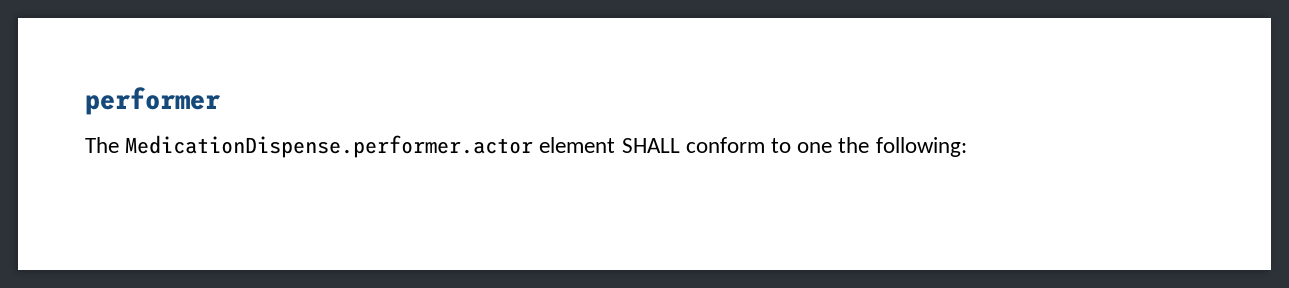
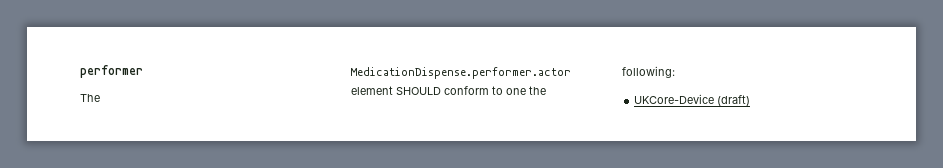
- The MedicationDispense.performer.actor element SHALL conform to one the following:
+ The MedicationDispense.performer.actor element SHOULD conform to one the following:
+ UKCore-Device (draft)

